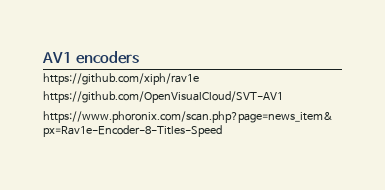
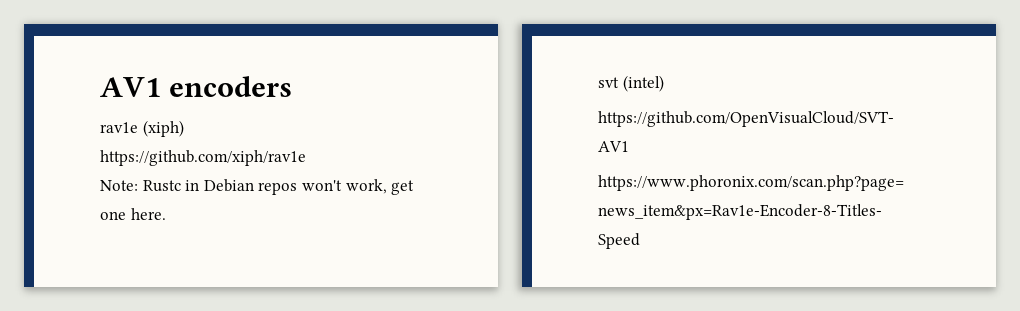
+ rav1e (xiph)
+ Note: Rustc in Debian repos won't work, get one here.
+ svt (intel)

